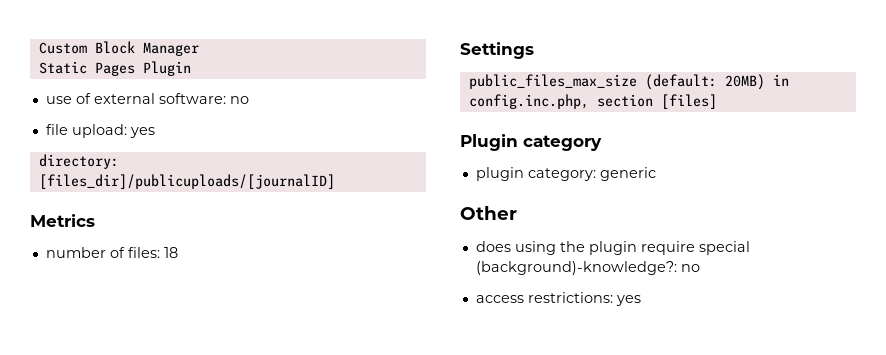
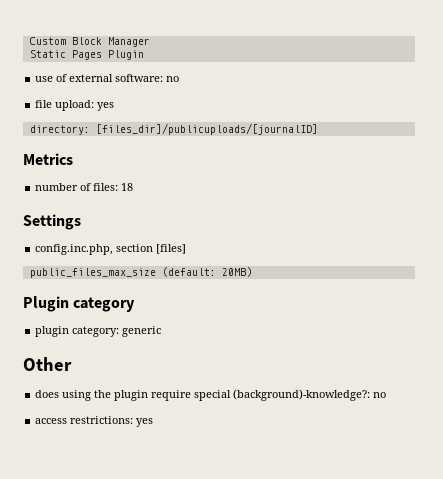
+ config.inc.php, section [files]
- public_files_max_size (default: 20MB) in config.inc.php, section [files]
+ public_files_max_size (default: 20MB)

